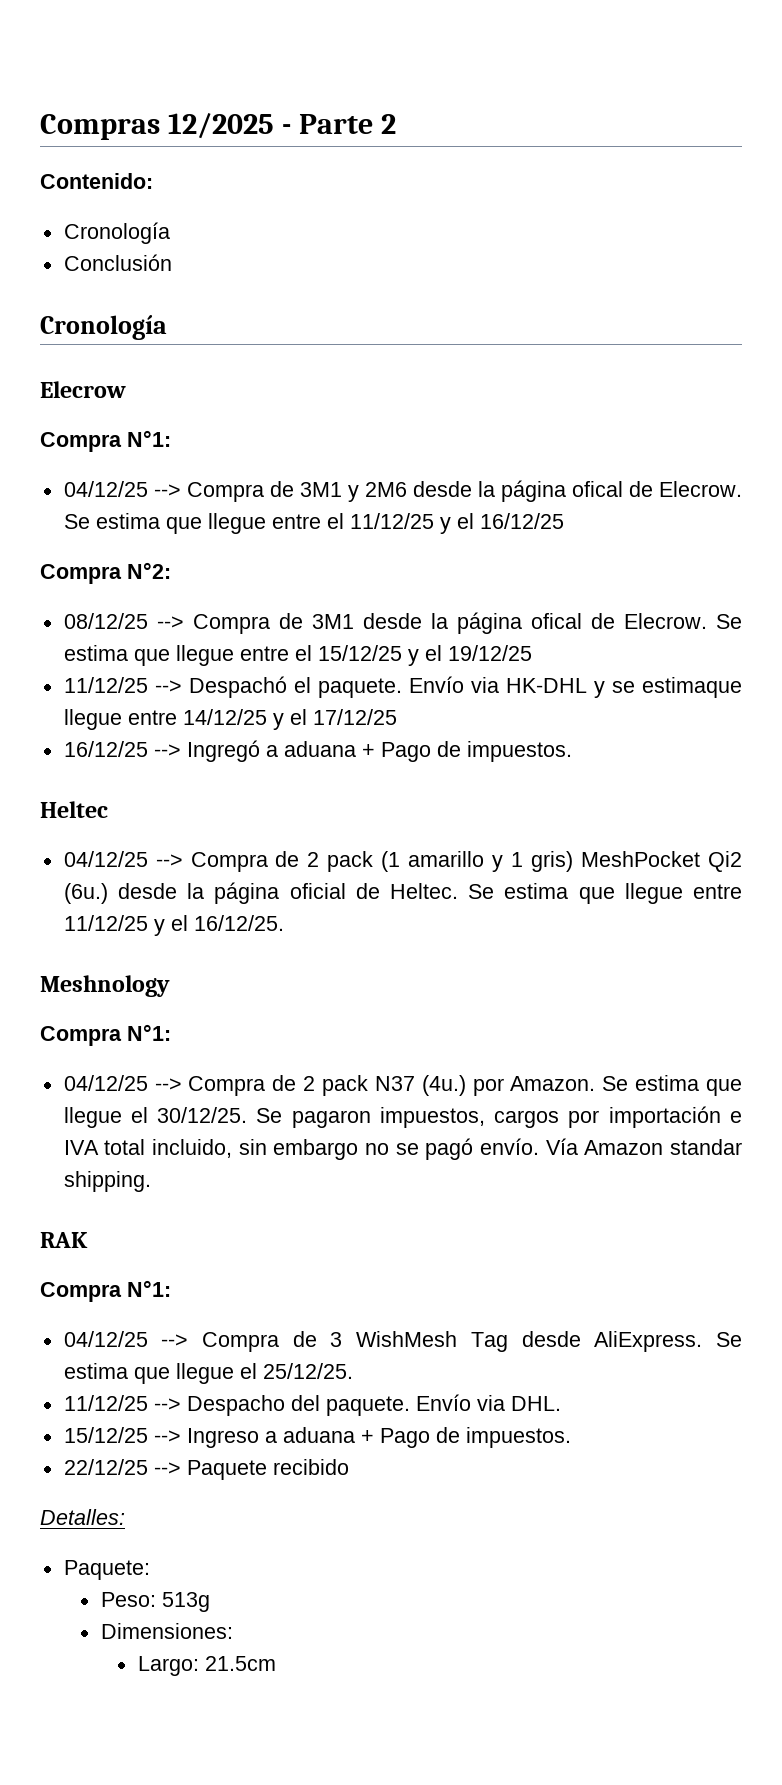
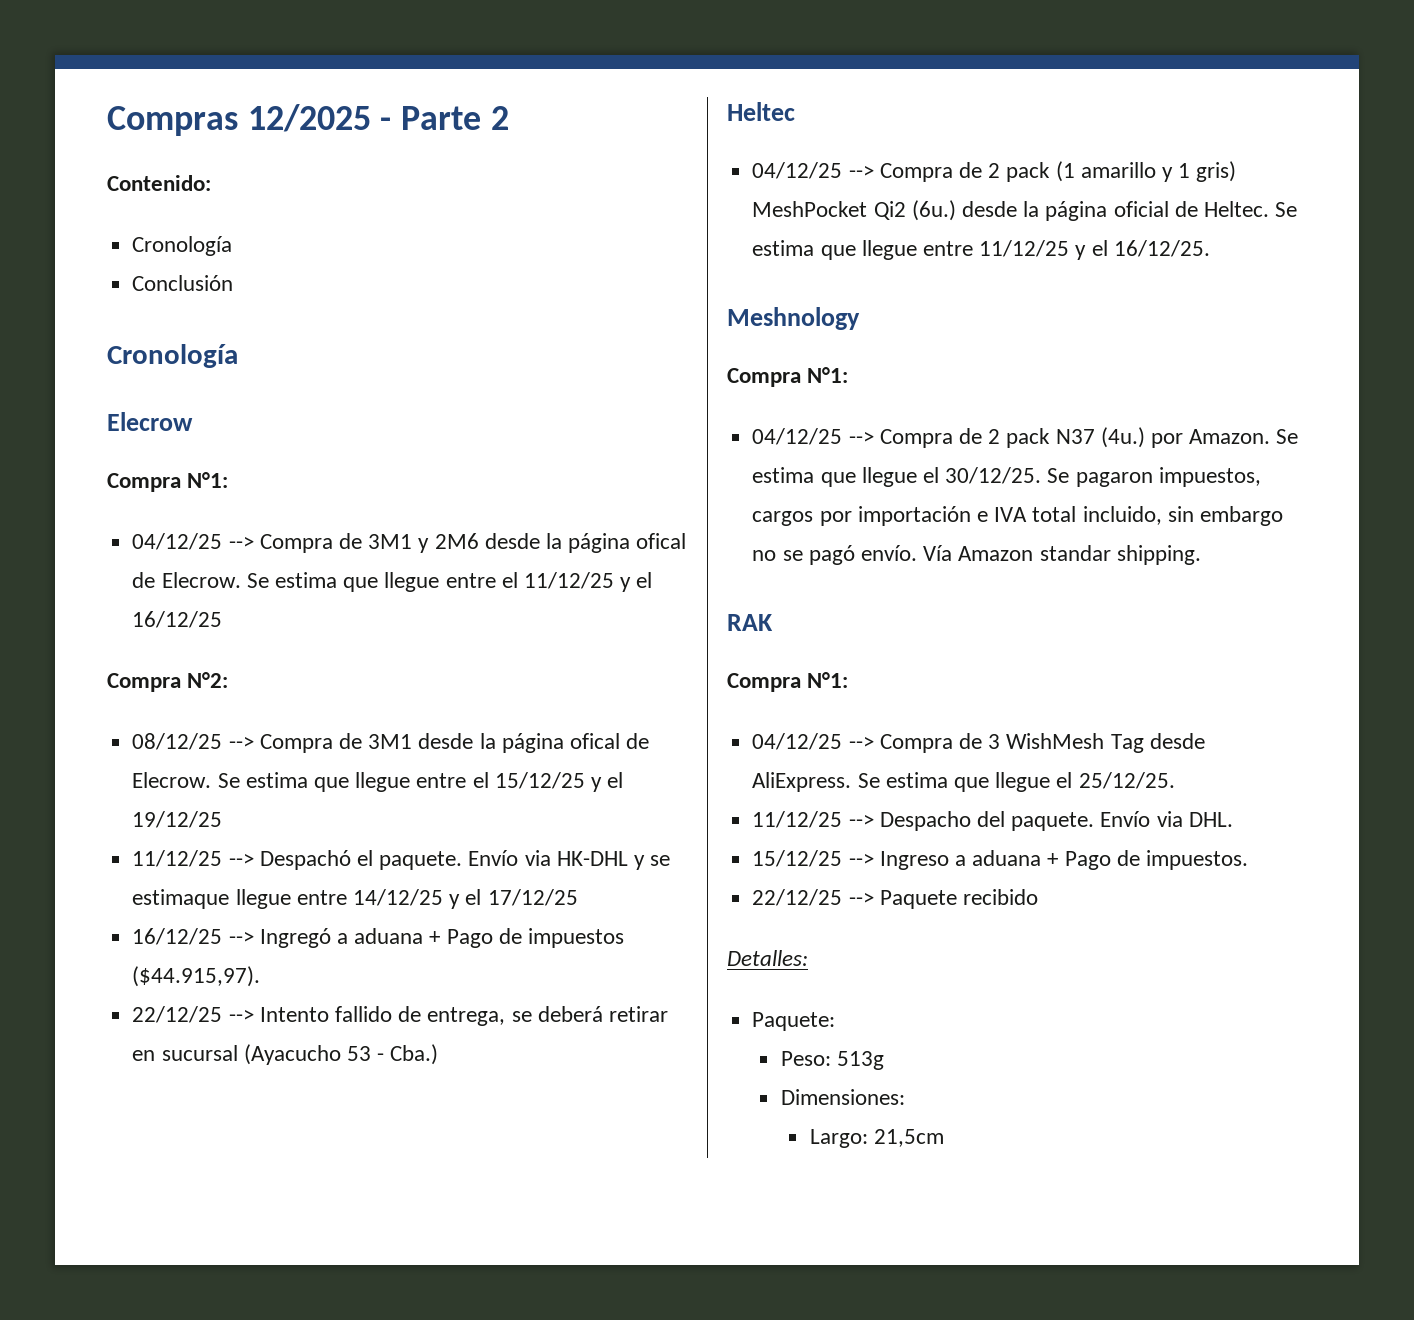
- 16/12/25 --> Ingregó a aduana + Pago de impuestos.
+ 16/12/25 --> Ingregó a aduana + Pago de impuestos ($44.915,97).
+ 22/12/25 --> Intento fallido de entrega, se deberá retirar en sucursal (Ayacucho 53 - Cba.)
- Largo: 21.5cm
+ Largo: 21,5cm

